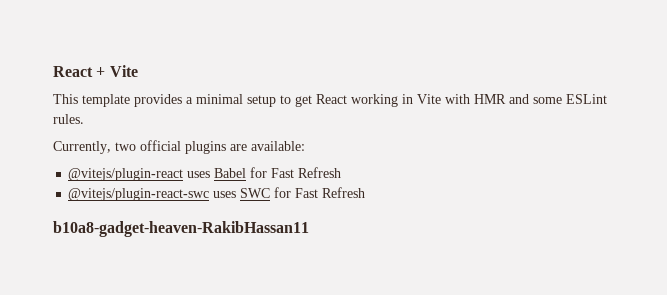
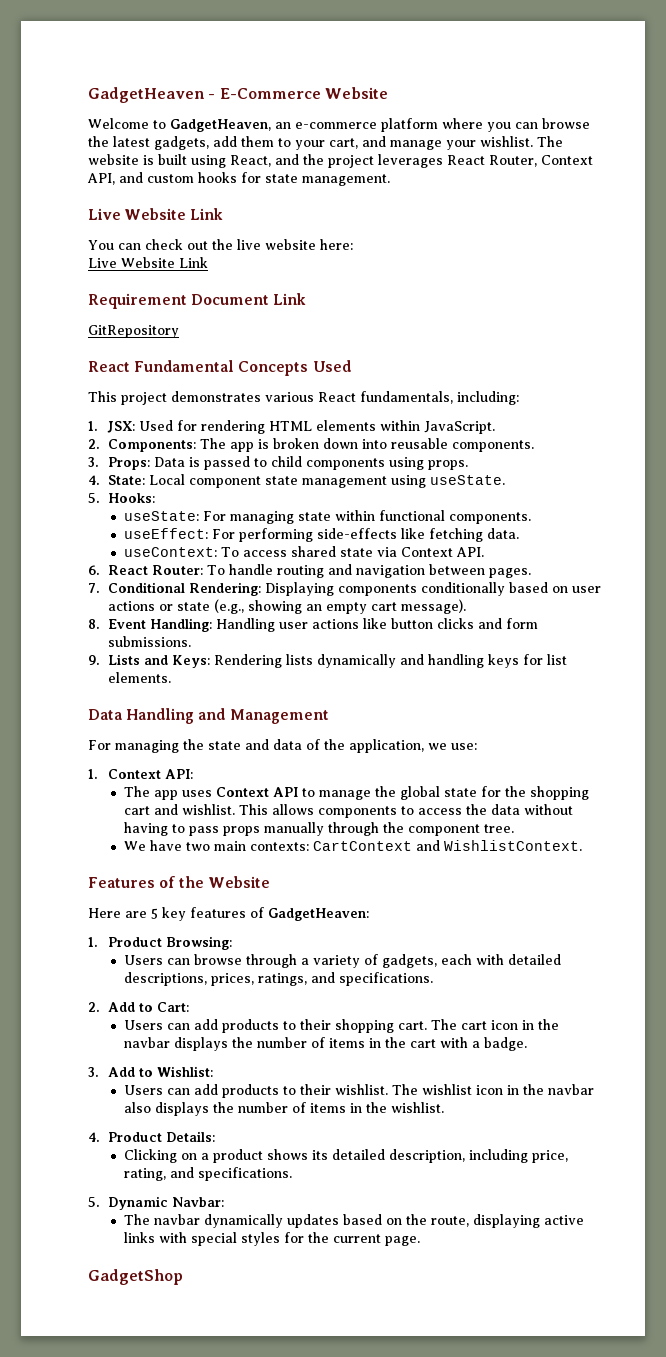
- React + Vite
- This template provides a minimal setup to get React working in Vite with HMR and some ESLint rules.
- Currently, two official plugins are available:
- @vitejs/plugin-react uses Babel for Fast Refresh
- @vitejs/plugin-react-swc uses SWC for Fast Refresh
- b10a8-gadget-heaven-RakibHassan11
+ GadgetHeaven - E-Commerce Website
+ Welcome to GadgetHeaven, an e-commerce platform where you can browse the latest gadgets, add them to your cart, and manage your wishlist. The website is built using React, and the project leverages React Router, Context API, and custom hooks for state management.
+ Live Website Link
+ You can check out the live website here:
+ Live Website Link
+ Requirement Document Link
+ GitRepository
+ React Fundamental Concepts Used
+ This project demonstrates various React fundamentals, including:
+ 1. JSX: Used for rendering HTML elements within JavaScript.
+ 2. Components: The app is broken down into reusable components.
+ 3. Props: Data is passed to child components using props.
+ 4. State: Local component state management using useState.
+ 5. Hooks:
+ useState: For managing state within functional components.
+ useEffect: For performing side-effects like fetching data.
+ useContext: To access shared state via Context API.
+ 6. React Router: To handle routing and navigation between pages.
+ 7. Conditional Rendering: Displaying components conditionally based on user actions or state (e.g., showing an empty cart message).
+ 8. Event Handling: Handling user actions like button clicks and form submissions.
+ 9. Lists and Keys: Rendering lists dynamically and handling keys for list elements.
+ Data Handling and Management
+ For managing the state and data of the application, we use:
+ 1. Context API:
+ The app uses Context API to manage the global state for the shopping cart and wishlist. This allows components to access the data without having to pass props manually through the component tree.
+ We have two main contexts: CartContext and WishlistContext.
+ Features of the Website
+ Here are 5 key features of GadgetHeaven:
+ 1. Product Browsing:
+ Users can browse through a variety of gadgets, each with detailed descriptions, prices, ratings, and specifications.
+ 2. Add to Cart:
+ Users can add products to their shopping cart. The cart icon in the navbar displays the number of items in the cart with a badge.
+ 3. Add to Wishlist:
+ Users can add products to their wishlist. The wishlist icon in the navbar also displays the number of items in the wishlist.
+ 4. Product Details:
+ Clicking on a product shows its detailed description, including price, rating, and specifications.
+ 5. Dynamic Navbar:
+ The navbar dynamically updates based on the route, displaying active links with special styles for the current page.
+ GadgetShop

